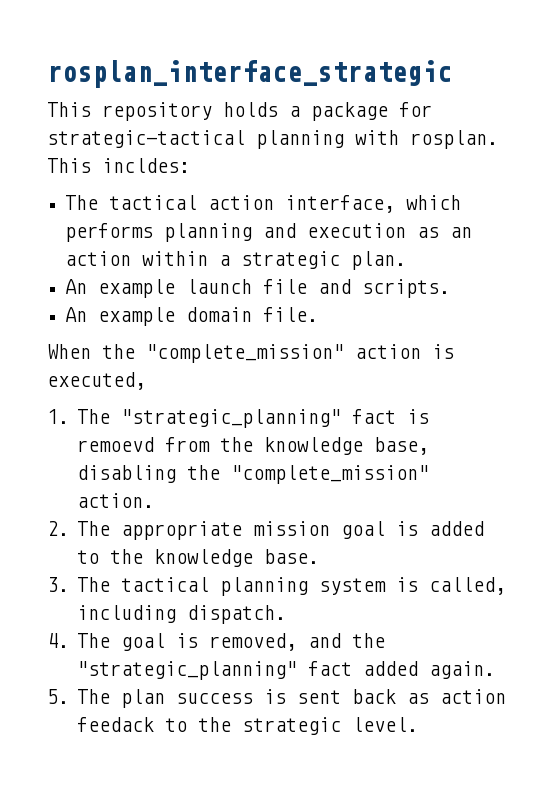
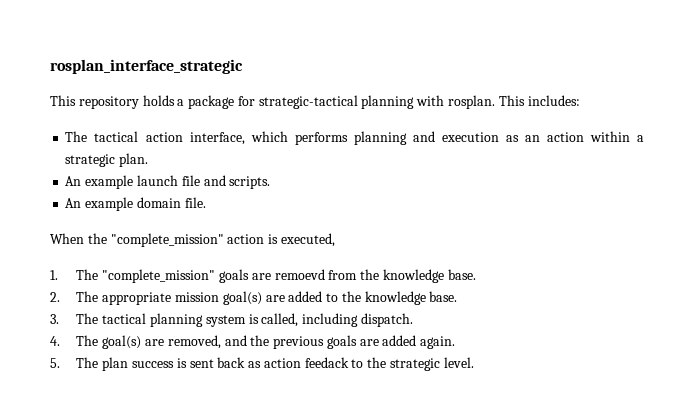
- This incldes:
+ This includes:
- 1. The "strategic_planning" fact is remoevd from the knowledge base, disabling the "complete_mission" action.
+ 1. The "complete_mission" goals are remoevd from the knowledge base.
- 2. The appropriate mission goal is added to the knowledge base.
+ 2. The appropriate mission goal(s) are added to the knowledge base.
- 4. The goal is removed, and the "strategic_planning" fact added again.
+ 4. The goal(s) are removed, and the previous goals are added again.

